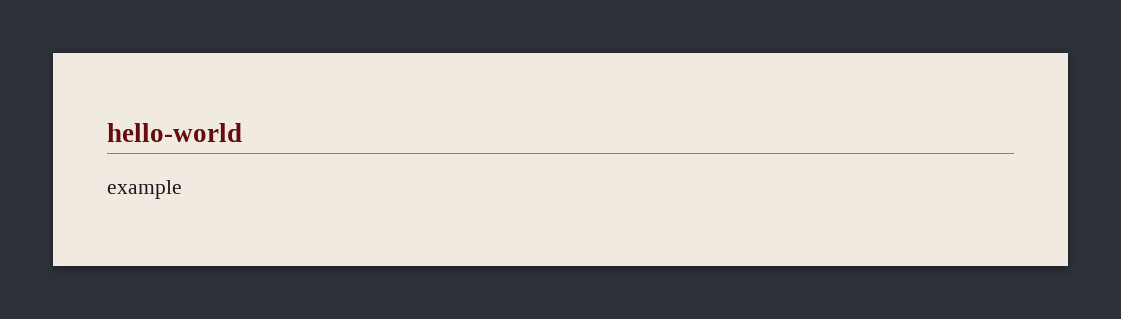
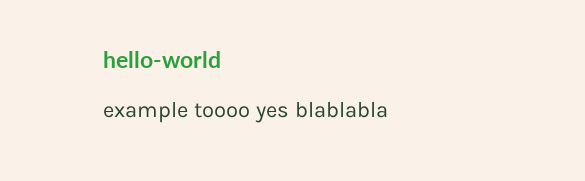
- example
+ example toooo yes blablabla

